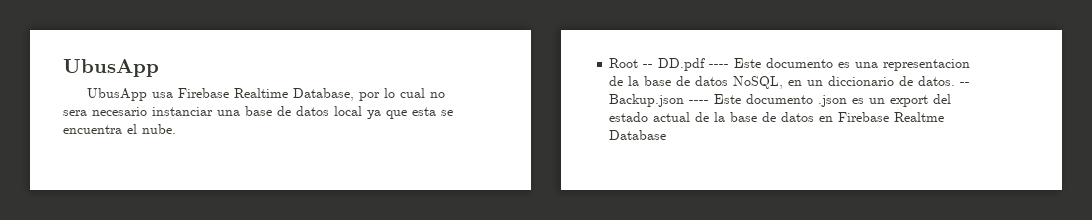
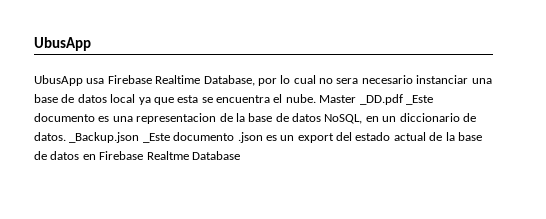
- UbusApp usa Firebase Realtime Database, por lo cual no sera necesario instanciar una base de datos local ya que esta se encuentra el nube.
- Root -- DD.pdf ---- Este documento es una representacion de la base de datos NoSQL, en un diccionario de datos.
+ UbusApp usa Firebase Realtime Database, por lo cual no sera necesario instanciar una base de datos local ya que esta se encuentra el nube. Master _DD.pdf _Este documento es una representacion de la base de datos NoSQL, en un diccionario de datos.
- -- Backup.json ---- Este documento .json es un export del estado actual de la base de datos en Firebase Realtme Database
+ _Backup.json _Este documento .json es un export del estado actual de la base de datos en Firebase Realtme Database

